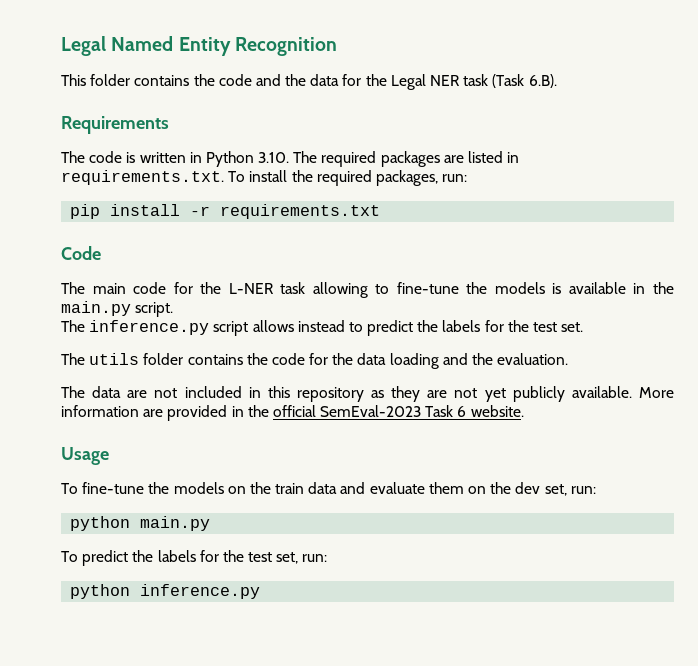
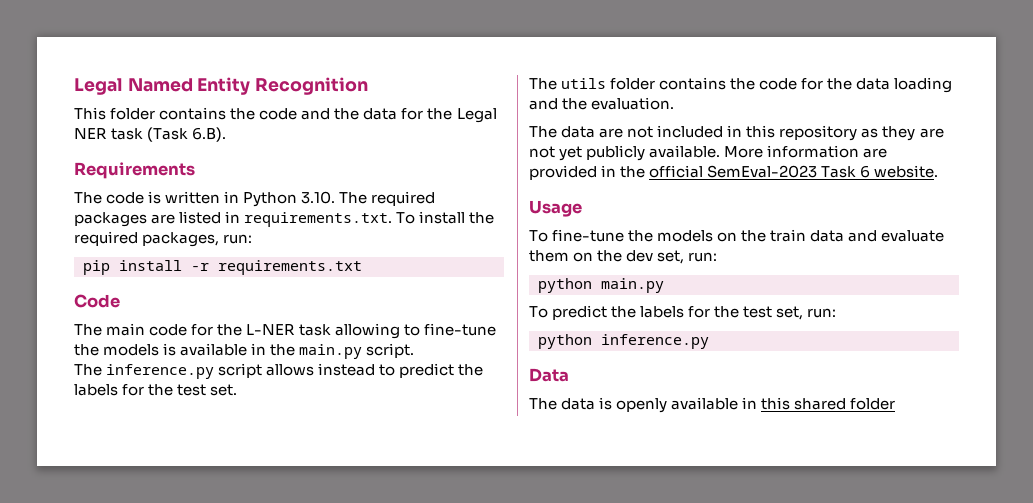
+ Data
+ The data is openly available in this shared folder

